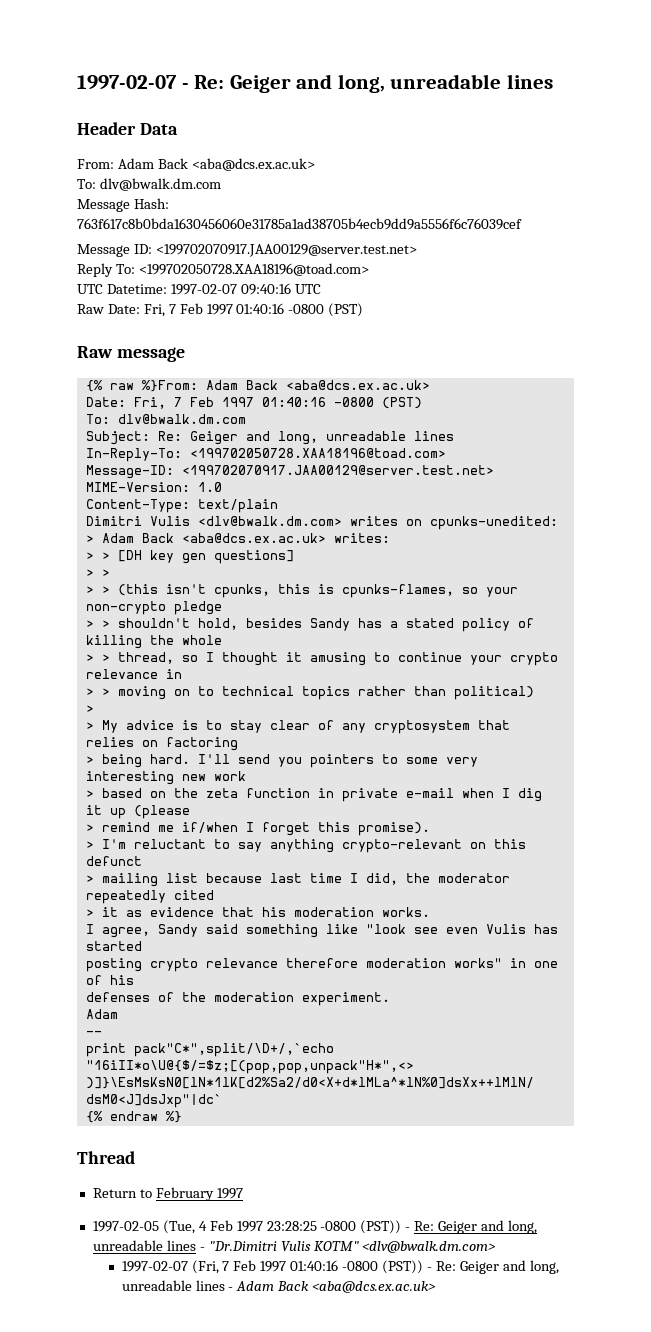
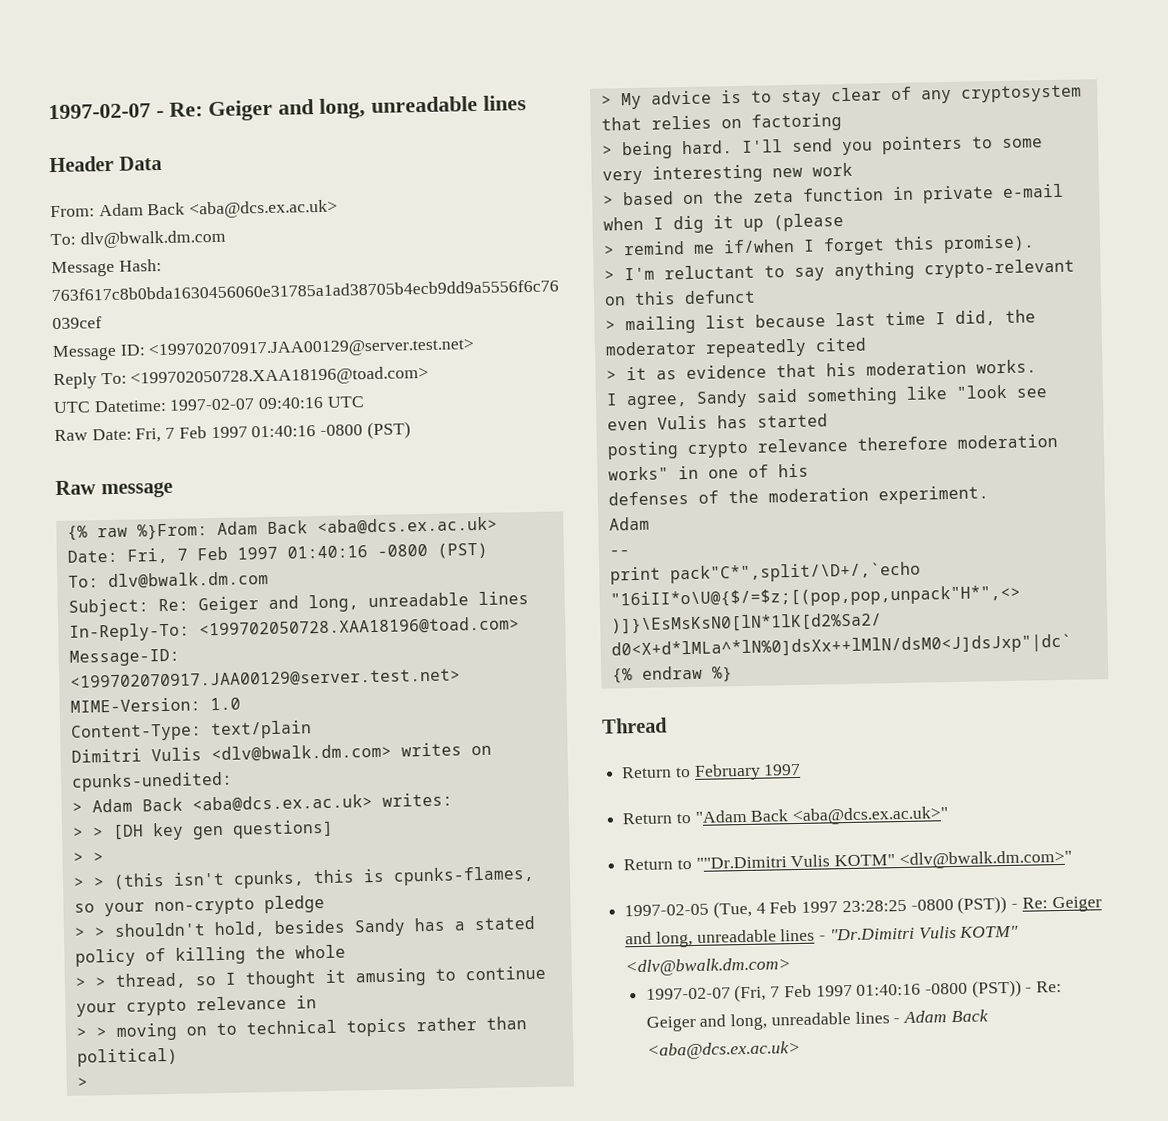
+ Return to "Adam Back <aba@dcs.ex.ac.uk>"
+ Return to ""Dr.Dimitri Vulis KOTM" <dlv@bwalk.dm.com>"

